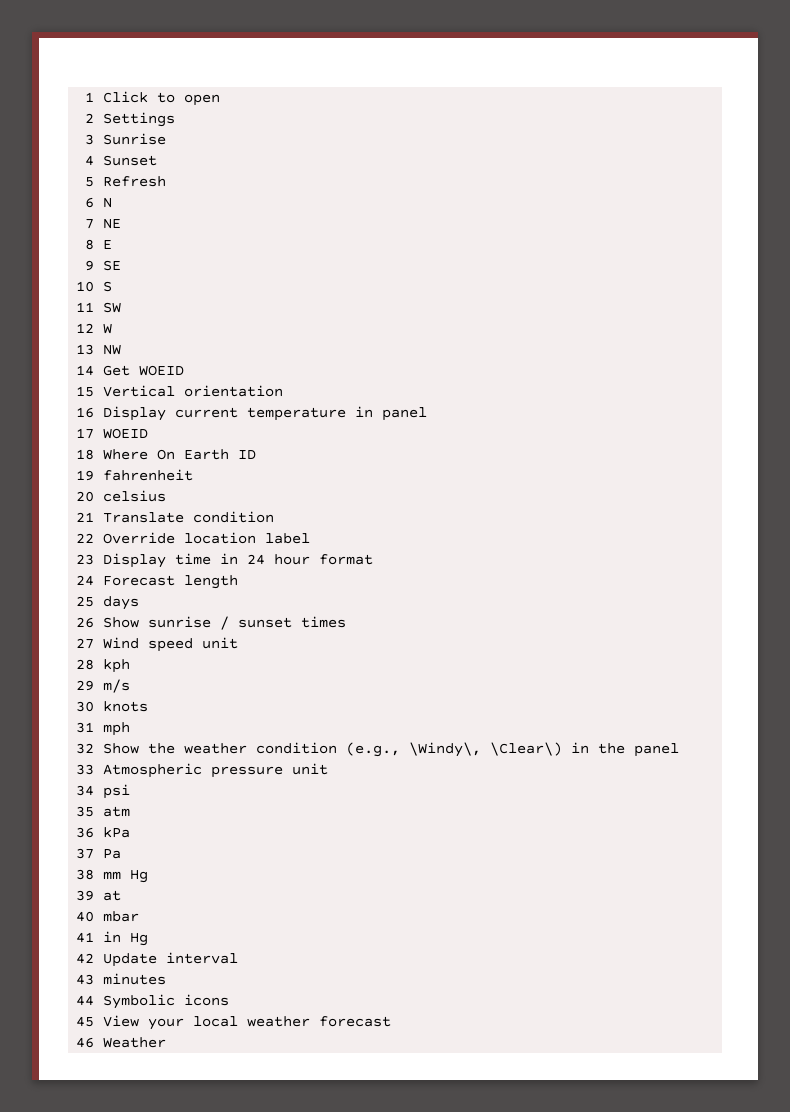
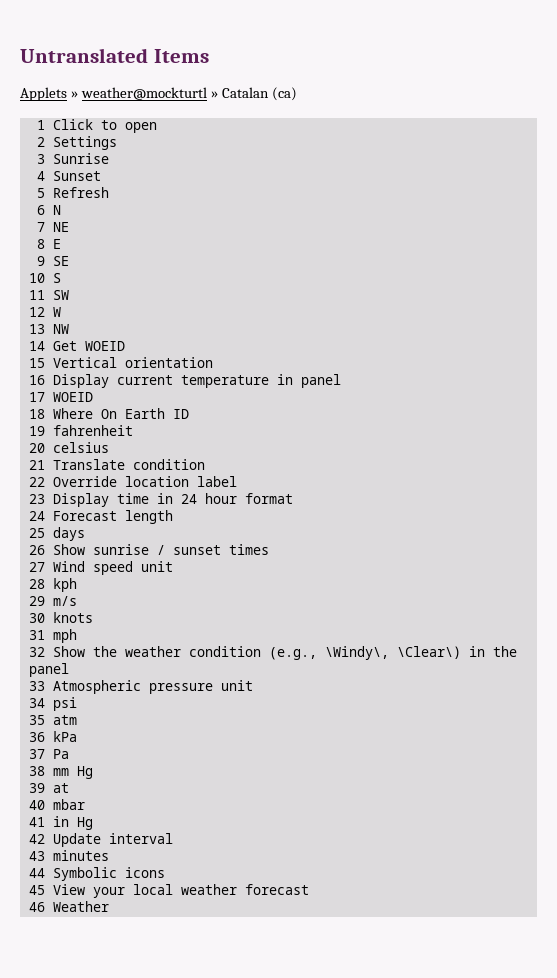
+ Untranslated Items
+ Applets » weather@mockturtl » Catalan (ca)

